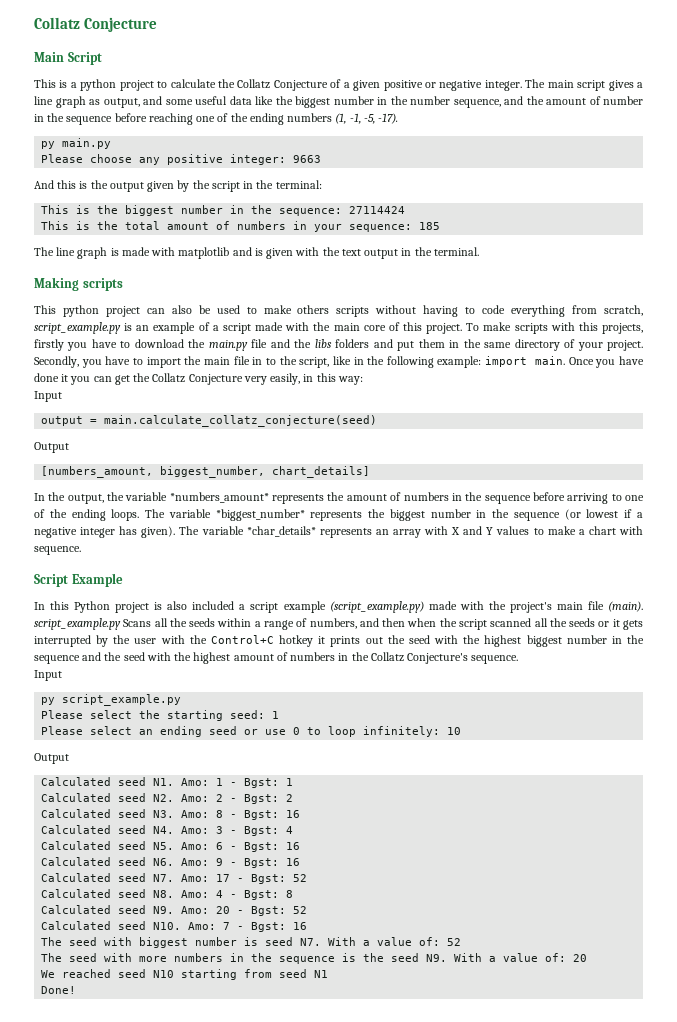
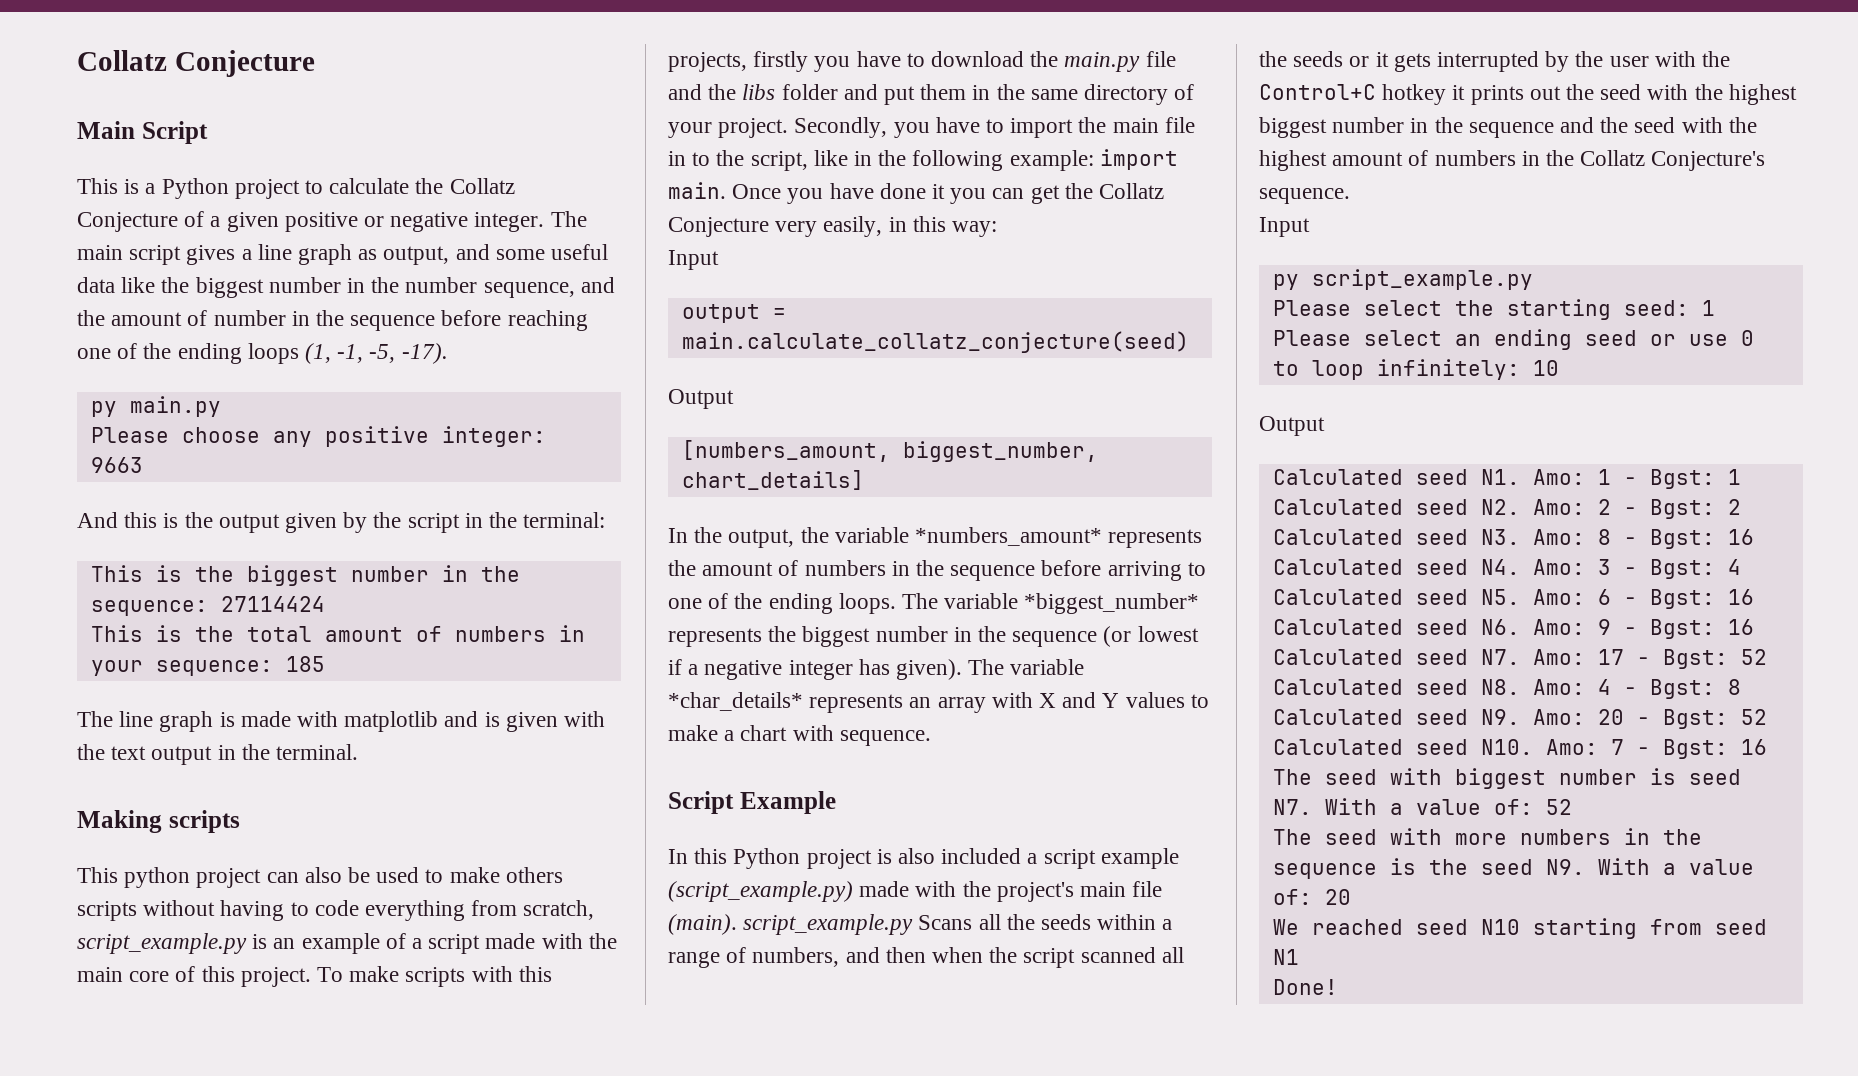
- This is a python project to calculate the Collatz Conjecture of a given positive or negative integer.
+ This is a Python project to calculate the Collatz Conjecture of a given positive or negative integer.
- The main script gives a line graph as output, and some useful data like the biggest number in the number sequence, and the amount of number in the sequence before reaching one of the ending numbers (1, -1, -5, -17).
+ The main script gives a line graph as output, and some useful data like the biggest number in the number sequence, and the amount of number in the sequence before reaching one of the ending loops (1, -1, -5, -17).
- To make scripts with this projects, firstly you have to download the main.py file and the libs folders and put them in the same directory of your project.
+ To make scripts with this projects, firstly you have to download the main.py file and the libs folder and put them in the same directory of your project.

